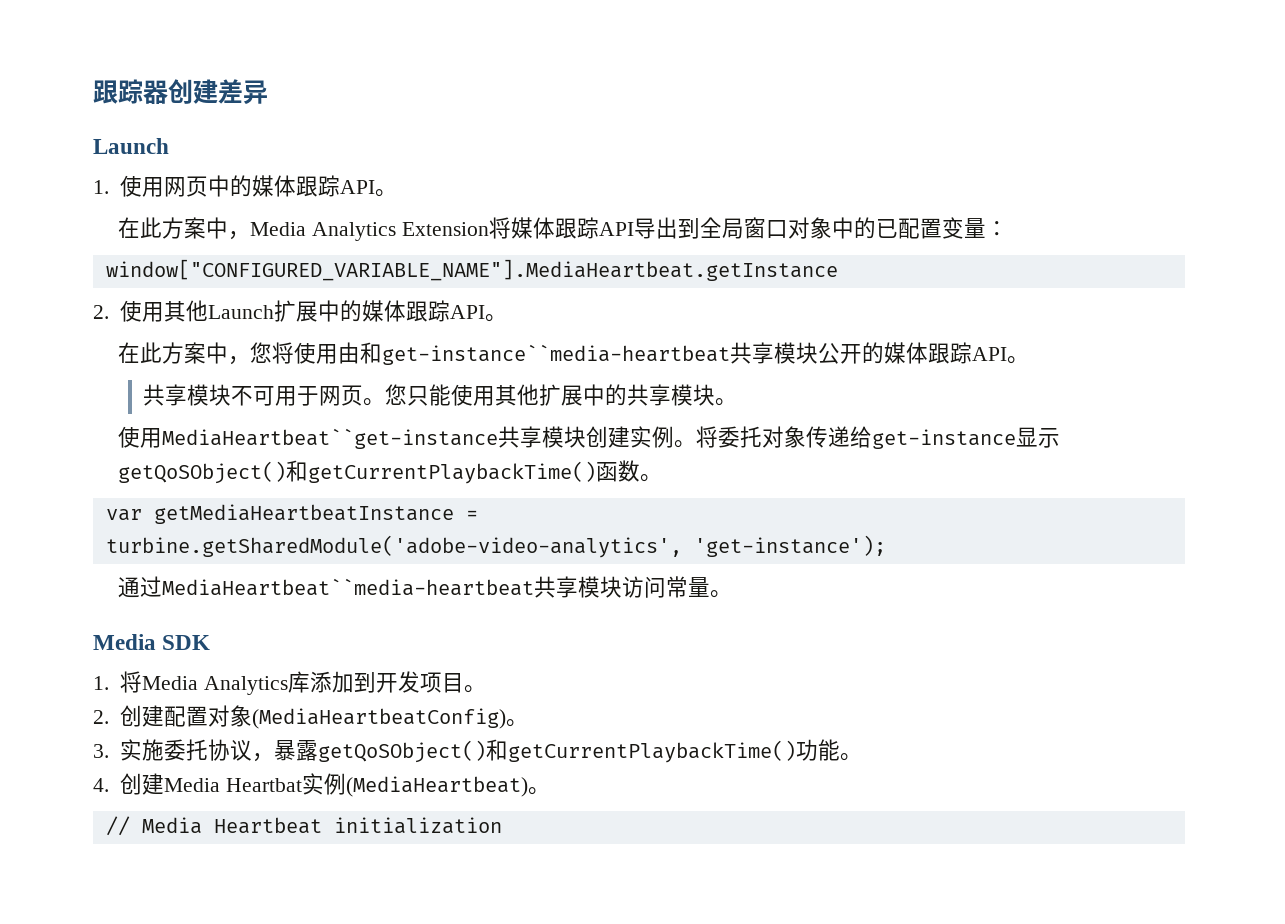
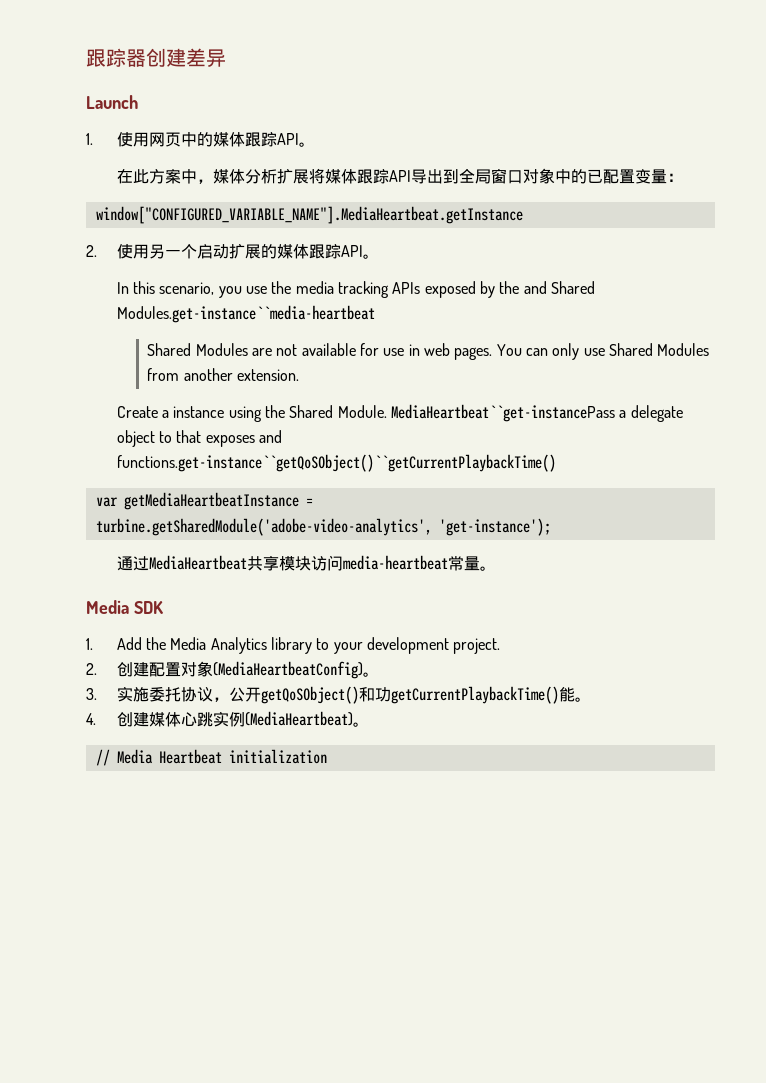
- 在此方案中，Media Analytics Extension将媒体跟踪API导出到全局窗口对象中的已配置变量：
+ 在此方案中，媒体分析扩展将媒体跟踪API导出到全局窗口对象中的已配置变量：
- 2.使用其他Launch扩展中的媒体跟踪API。
- 在此方案中，您将使用由和get-instance``media-heartbeat共享模块公开的媒体跟踪API。
- 共享模块不可用于网页。您只能使用其他扩展中的共享模块。
- 使用MediaHeartbeat``get-instance共享模块创建实例。将委托对象传递给get-instance显示getQoSObject()和getCurrentPlaybackTime()函数。
+ 2.使用另一个启动扩展的媒体跟踪API。
+ In this scenario, you use the media tracking APIs exposed by the and Shared Modules.get-instance``media-heartbeat
+ Shared Modules are not available for use in web pages. You can only use Shared Modules from another extension.
+ Create a instance using the Shared Module. MediaHeartbeat``get-instancePass a delegate object to that exposes and functions.get-instance``getQoSObject()``getCurrentPlaybackTime()
- 通过MediaHeartbeat``media-heartbeat共享模块访问常量。
+ 通过MediaHeartbeat共享模块访问media-heartbeat常量。
- 1.将Media Analytics库添加到开发项目。
+ 1. Add the Media Analytics library to your development project.
- 3.实施委托协议，暴露getQoSObject()和getCurrentPlaybackTime()功能。
+ 3.实施委托协议，公开getQoSObject()和功getCurrentPlaybackTime()能。
- 4.创建Media Heartbat实例(MediaHeartbeat)。
+ 4.创建媒体心跳实例(MediaHeartbeat)。

